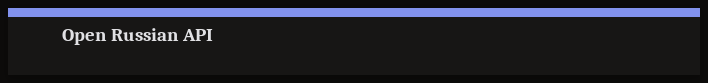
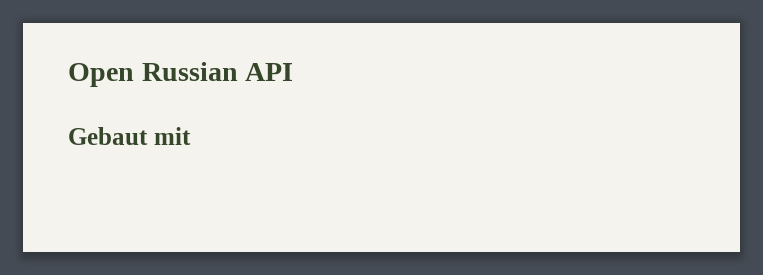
+ Gebaut mit

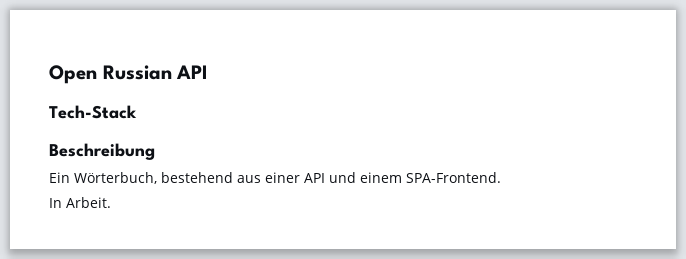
- Gebaut mit
+ Tech-Stack
+ Beschreibung
+ Ein Wörterbuch, bestehend aus einer API und einem SPA-Frontend.
+ In Arbeit.

